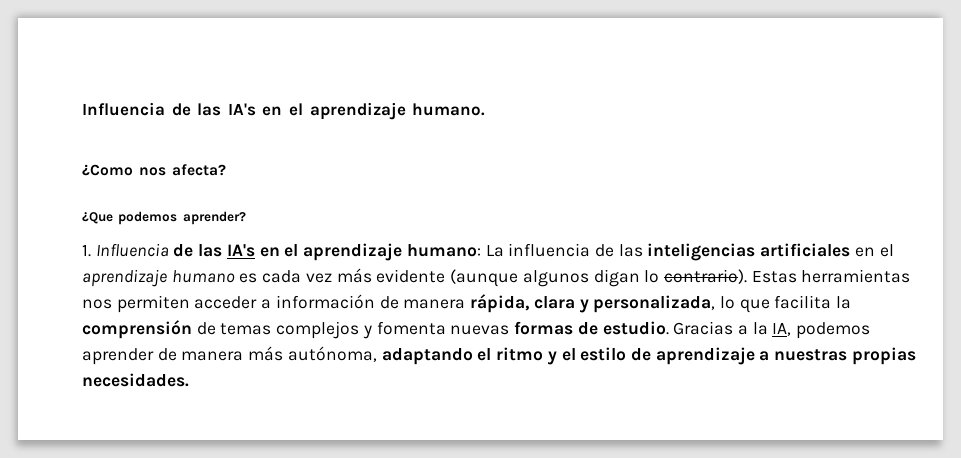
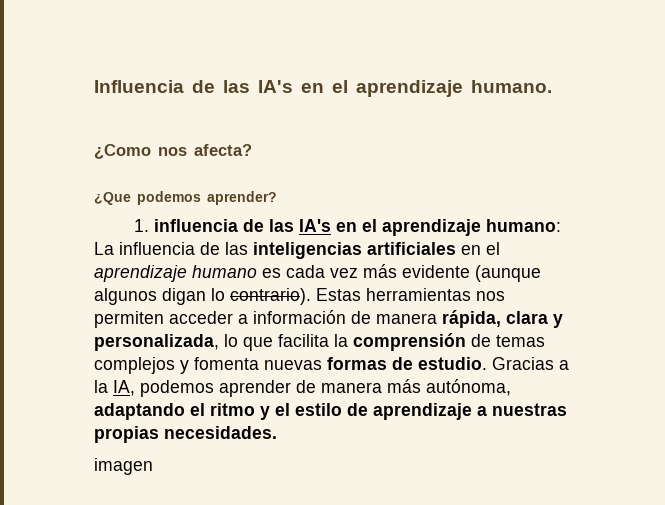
- 1. Influencia de las IA's en el aprendizaje humano: La influencia de las inteligencias artificiales en el aprendizaje humano es cada vez más evidente (aunque algunos digan lo contrario).
+ 1. influencia de las IA's en el aprendizaje humano: La influencia de las inteligencias artificiales en el aprendizaje humano es cada vez más evidente (aunque algunos digan lo contrario).
+ imagen

